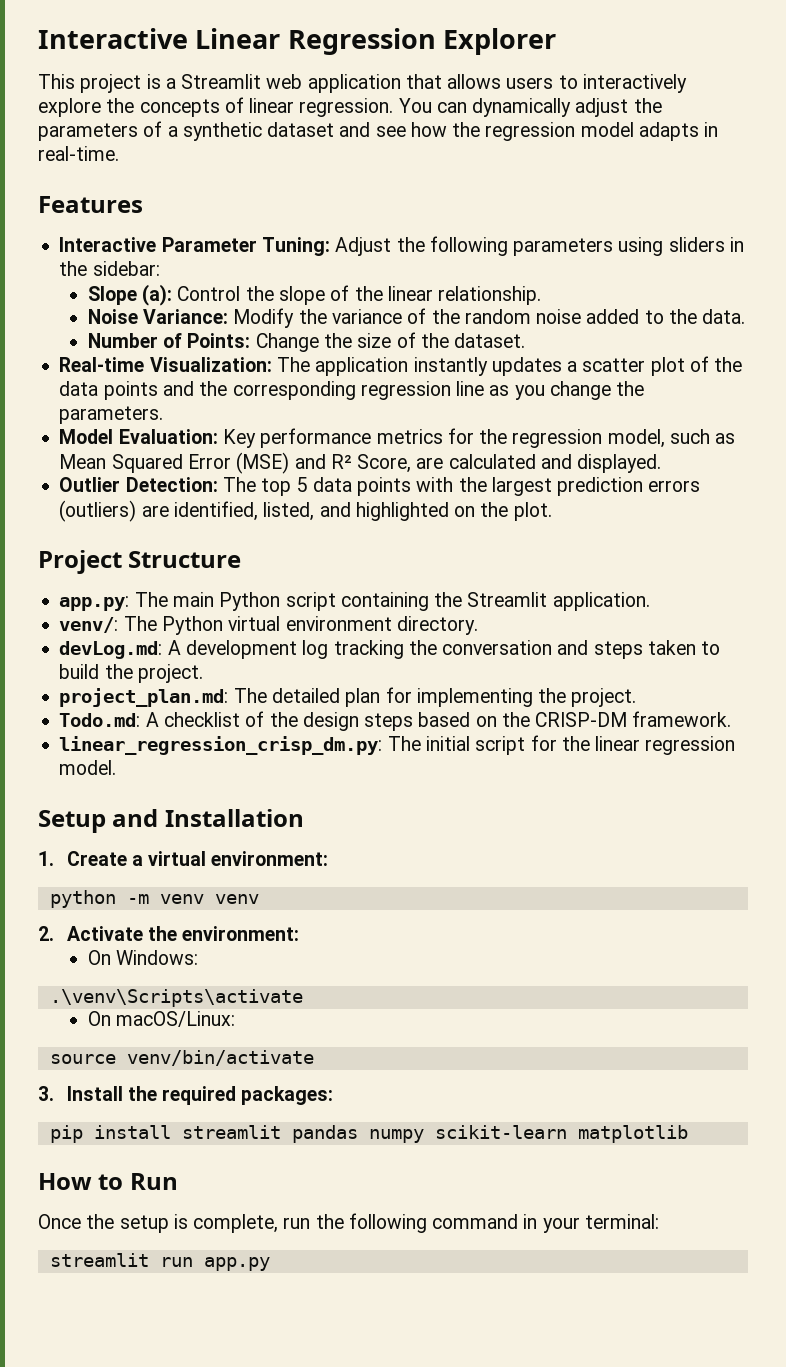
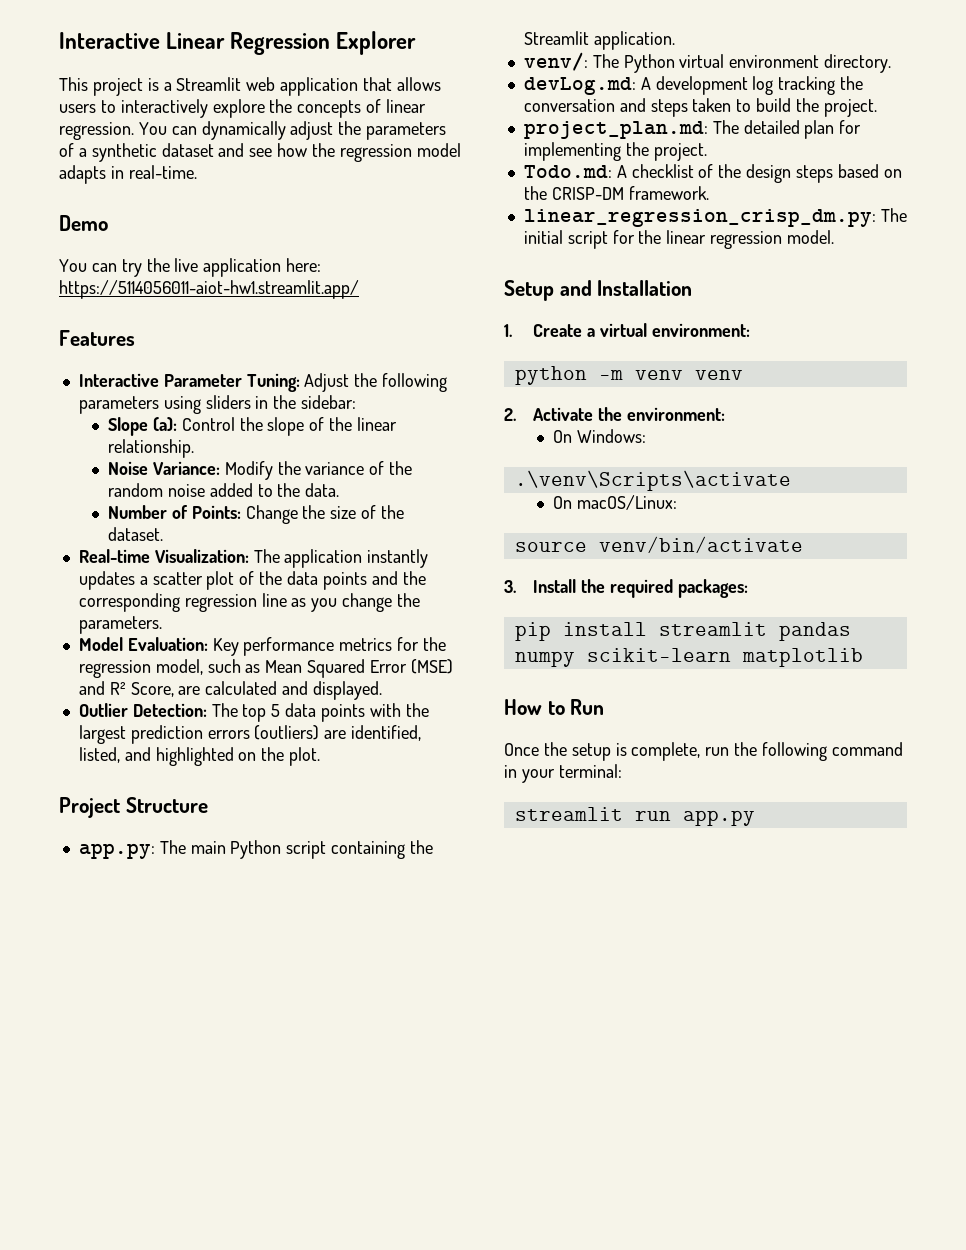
+ Demo
+ You can try the live application here: https://5114056011-aiot-hw1.streamlit.app/

